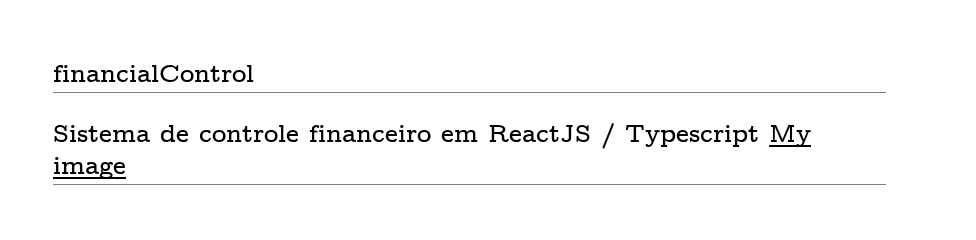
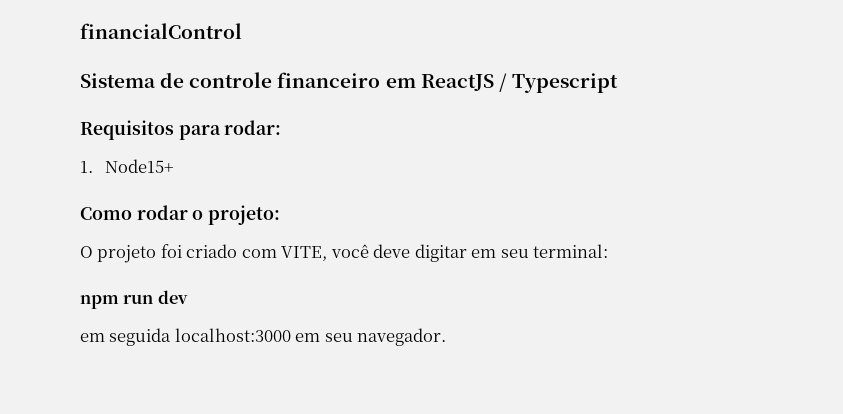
- Sistema de controle financeiro em ReactJS / Typescript My image
+ Sistema de controle financeiro em ReactJS / Typescript
+ Requisitos para rodar:
+ 1. Node15+
+ Como rodar o projeto:
+ O projeto foi criado com VITE, você deve digitar em seu terminal:
+ npm run dev
+ em seguida localhost:3000 em seu navegador.

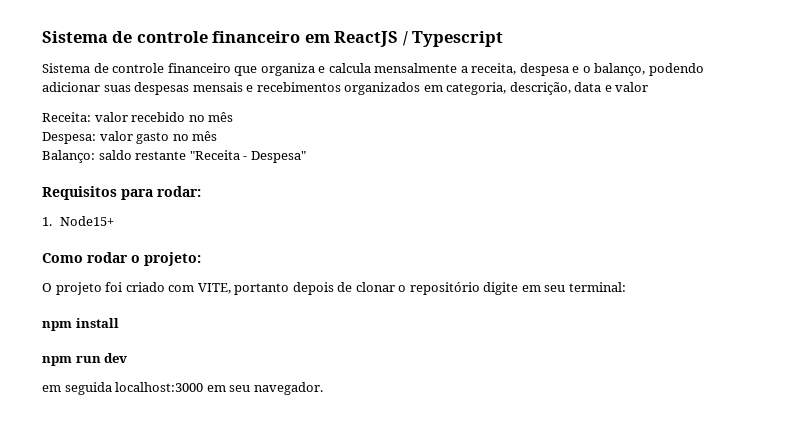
- financialControl
+ Sistema de controle financeiro que organiza e calcula mensalmente a receita, despesa e o balanço, podendo adicionar suas despesas mensais e recebimentos organizados em categoria, descrição, data e valor
+ Receita: valor recebido no mês
+ Despesa: valor gasto no mês
+ Balanço: saldo restante "Receita - Despesa"
- O projeto foi criado com VITE, você deve digitar em seu terminal:
+ O projeto foi criado com VITE, portanto depois de clonar o repositório digite em seu terminal:
+ npm install

